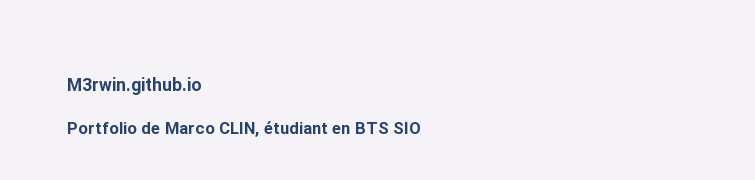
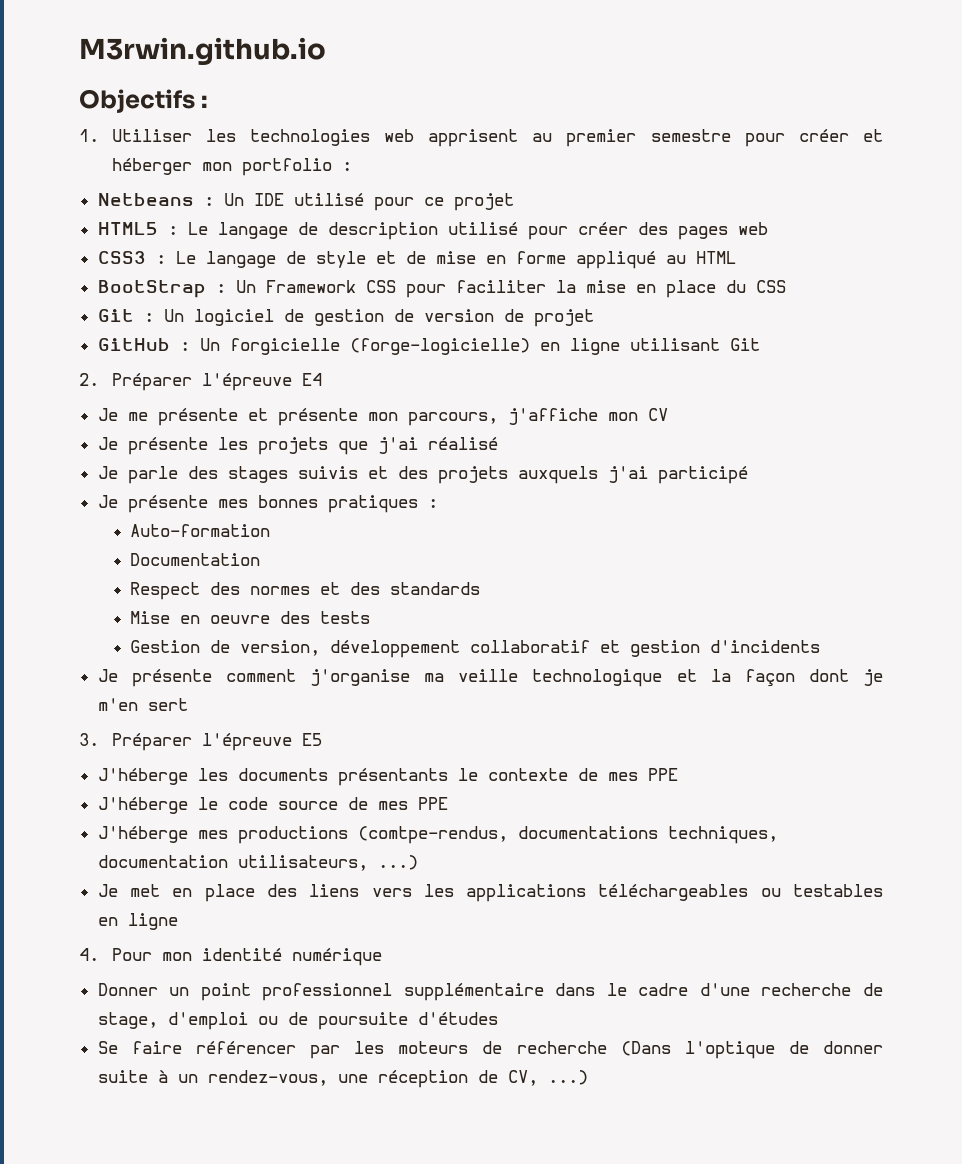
- Portfolio de Marco CLIN, étudiant en BTS SIO
+ Objectifs :
+ 1. Utiliser les technologies web apprisent au premier semestre pour créer et héberger mon portfolio :
+ Netbeans : Un IDE utilisé pour ce projet
+ HTML5 : Le langage de description utilisé pour créer des pages web
+ CSS3 : Le langage de style et de mise en forme appliqué au HTML
+ BootStrap : Un Framework CSS pour faciliter la mise en place du CSS
+ Git : Un logiciel de gestion de version de projet
+ GitHub : Un forgicielle (forge-logicielle) en ligne utilisant Git
+ 2. Préparer l'épreuve E4
+ Je me présente et présente mon parcours, j'affiche mon CV
+ Je présente les projets que j'ai réalisé
+ Je parle des stages suivis et des projets auxquels j'ai participé
+ Je présente mes bonnes pratiques :
+ Auto-formation
+ Documentation
+ Respect des normes et des standards
+ Mise en oeuvre des tests
+ Gestion de version, développement collaboratif et gestion d'incidents
+ Je présente comment j'organise ma veille technologique et la façon dont je m'en sert
+ 3. Préparer l'épreuve E5
+ J'héberge les documents présentants le contexte de mes PPE
+ J'héberge le code source de mes PPE
+ J'héberge mes productions (comtpe-rendus, documentations techniques, documentation utilisateurs, ...)
+ Je met en place des liens vers les applications téléchargeables ou testables en ligne
+ 4. Pour mon identité numérique
+ Donner un point professionnel supplémentaire dans le cadre d'une recherche de stage, d'emploi ou de poursuite d'études
+ Se faire référencer par les moteurs de recherche (Dans l'optique de donner suite à un rendez-vous, une réception de CV, ...)

